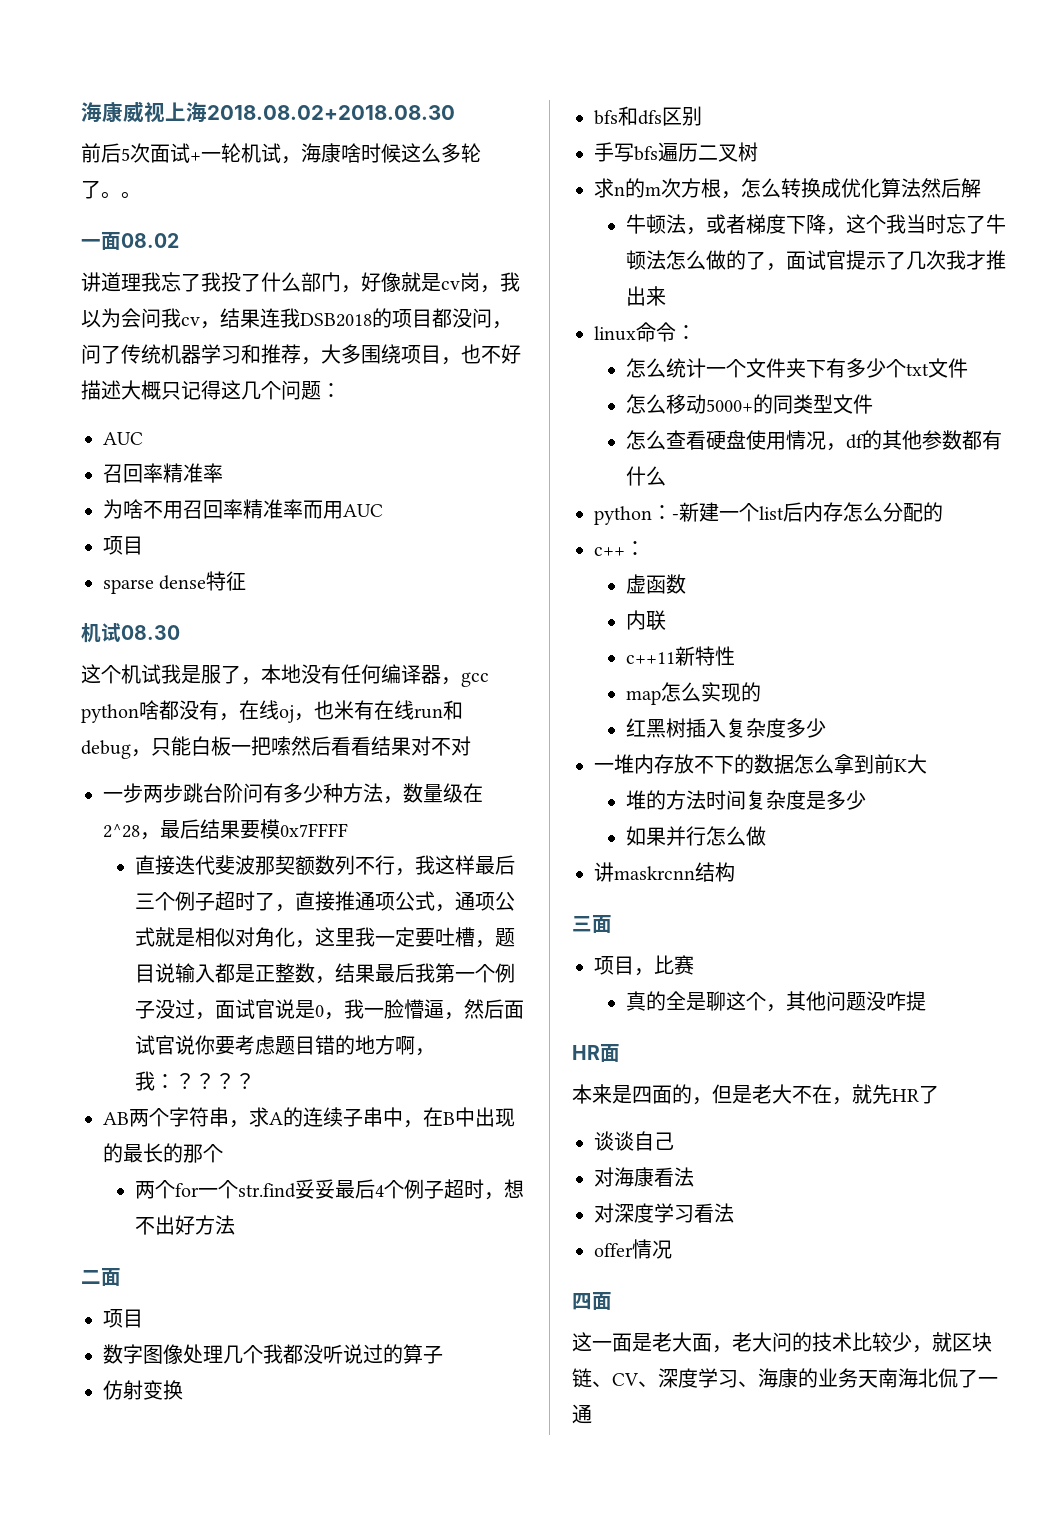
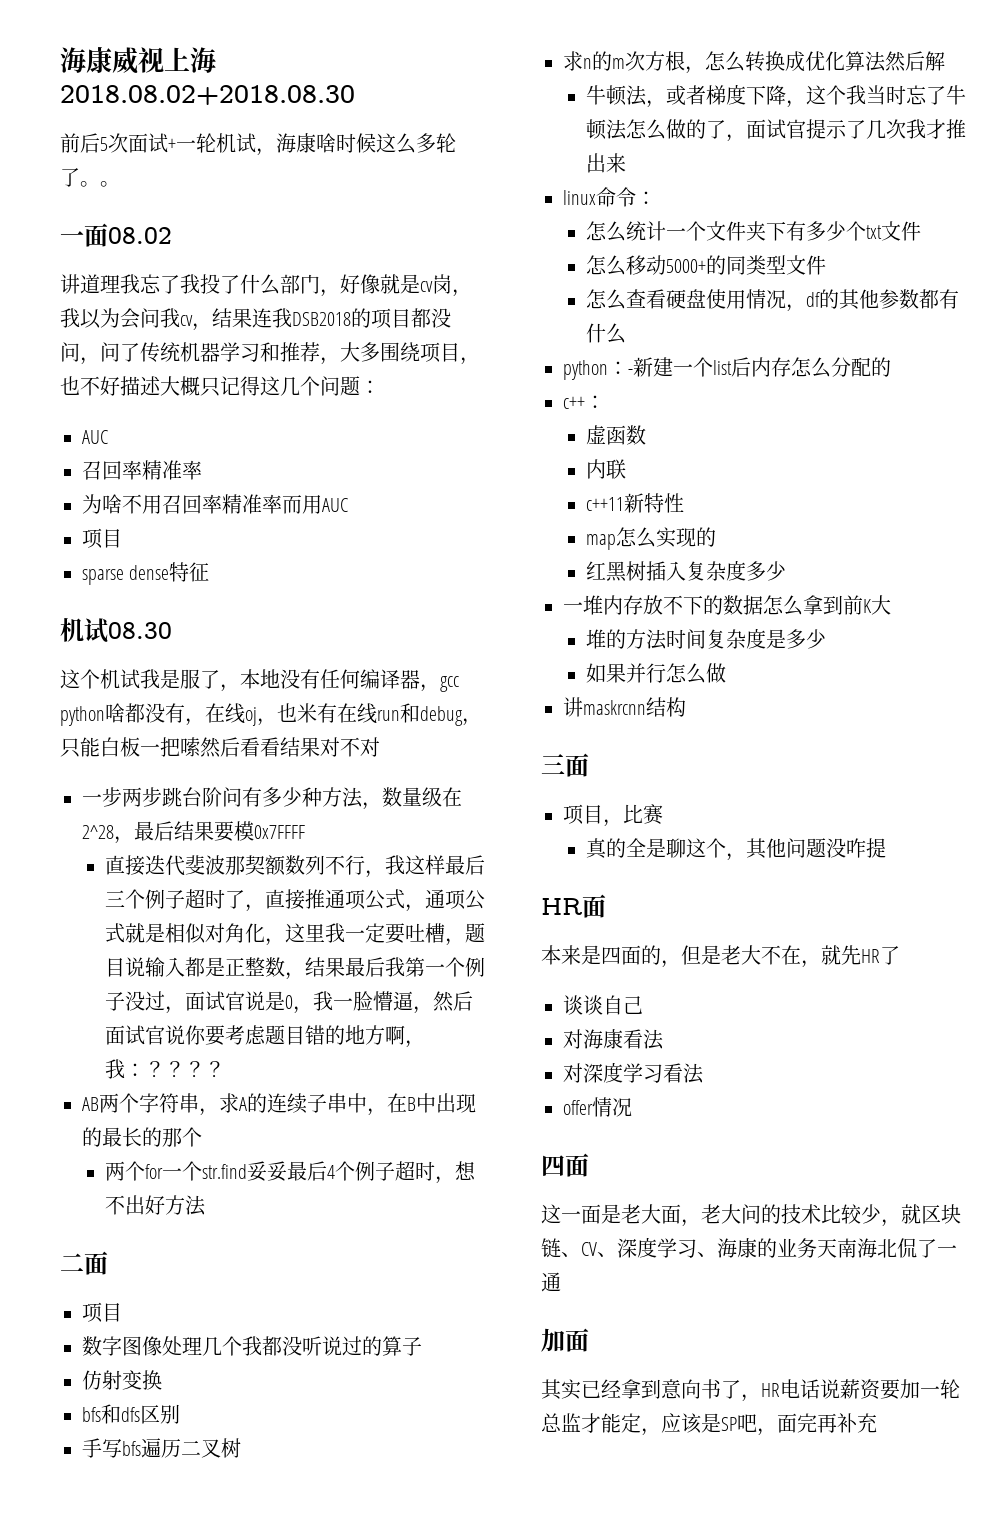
+ 加面
+ 其实已经拿到意向书了，HR电话说薪资要加一轮总监才能定，应该是SP吧，面完再补充

